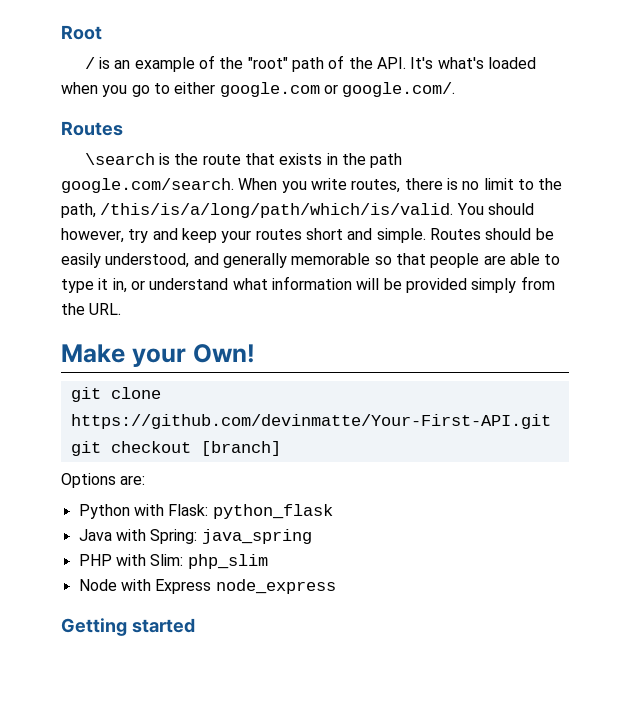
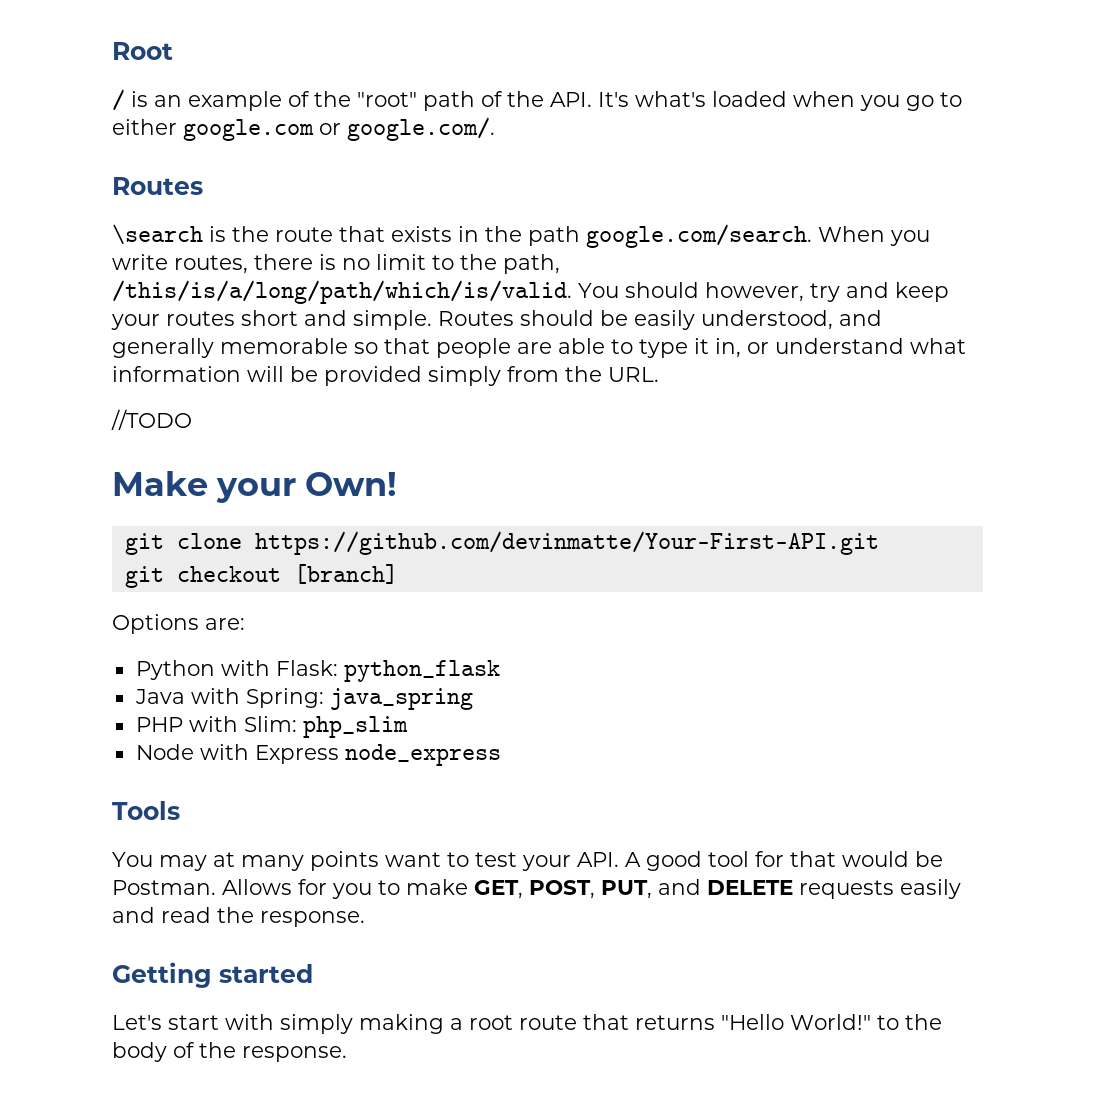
+ //TODO
+ Tools
+ You may at many points want to test your API. A good tool for that would be Postman. Allows for you to make GET, POST, PUT, and DELETE requests easily and read the response.
  Getting started
+ Let's start with simply making a root route that returns "Hello World!" to the body of the response.

